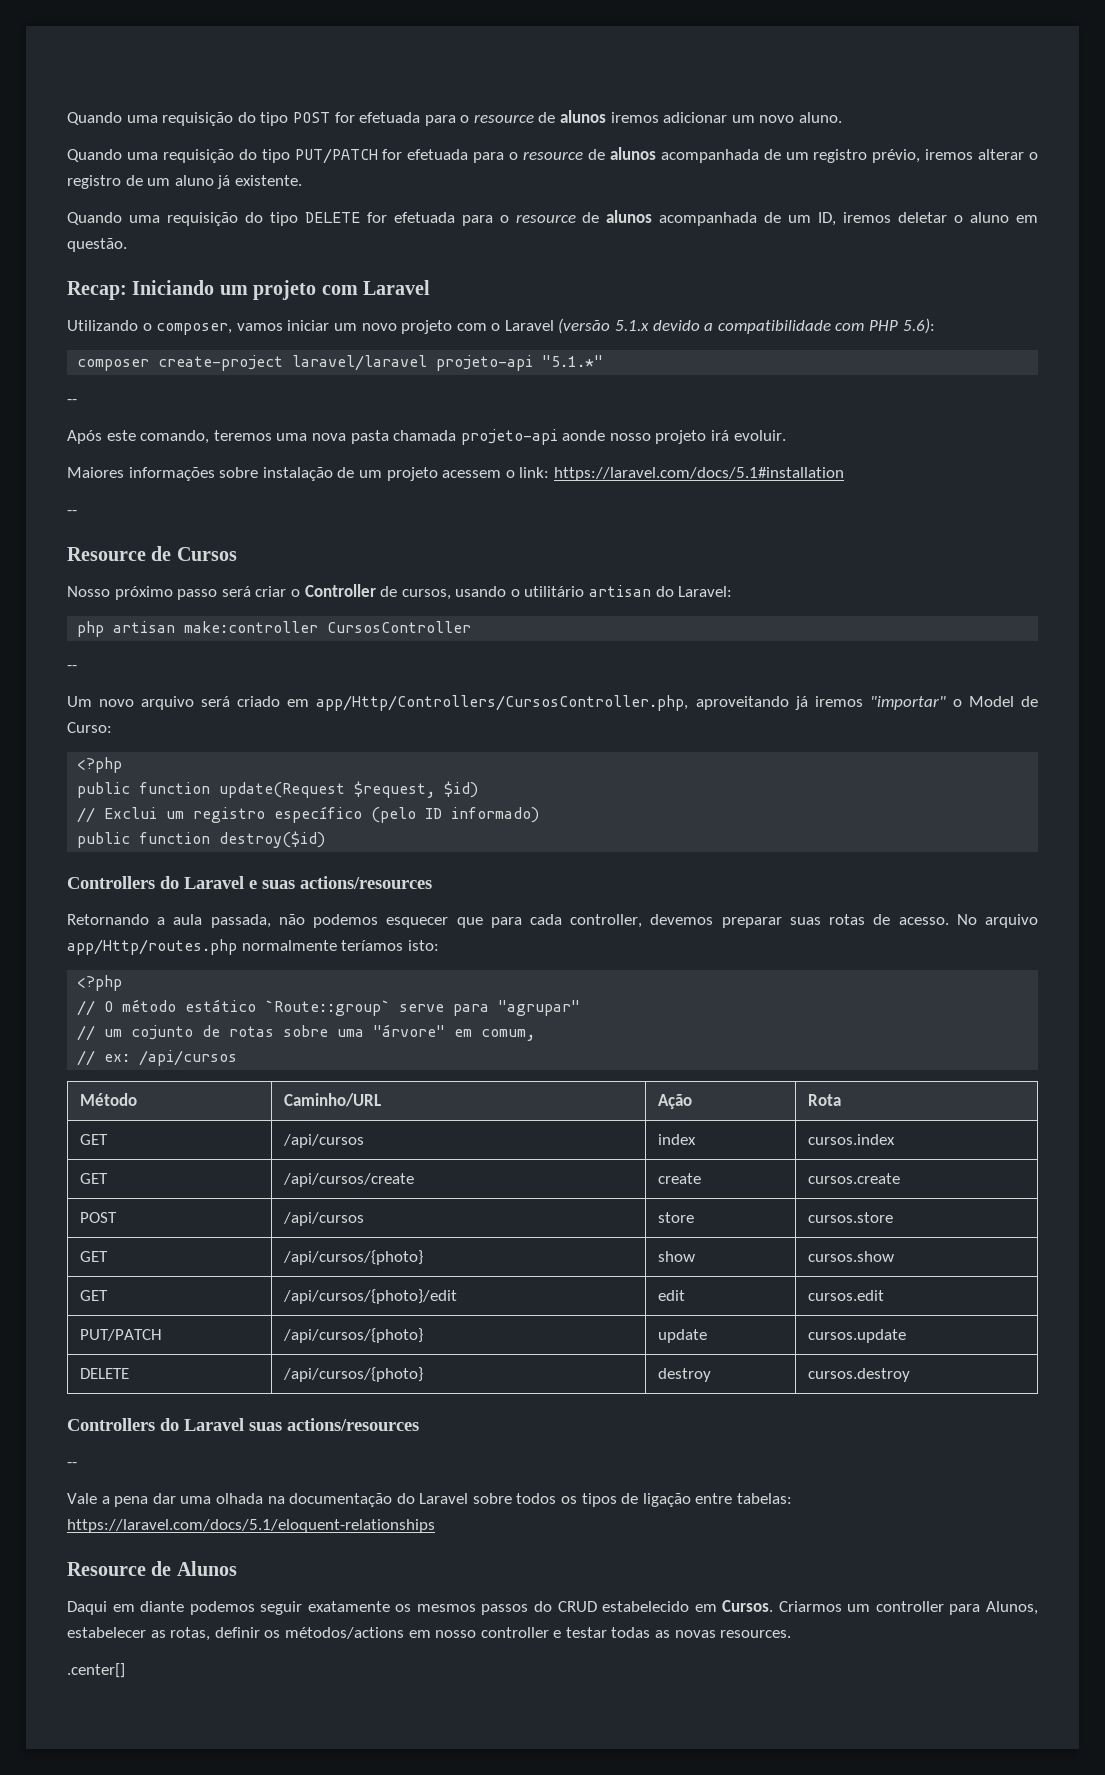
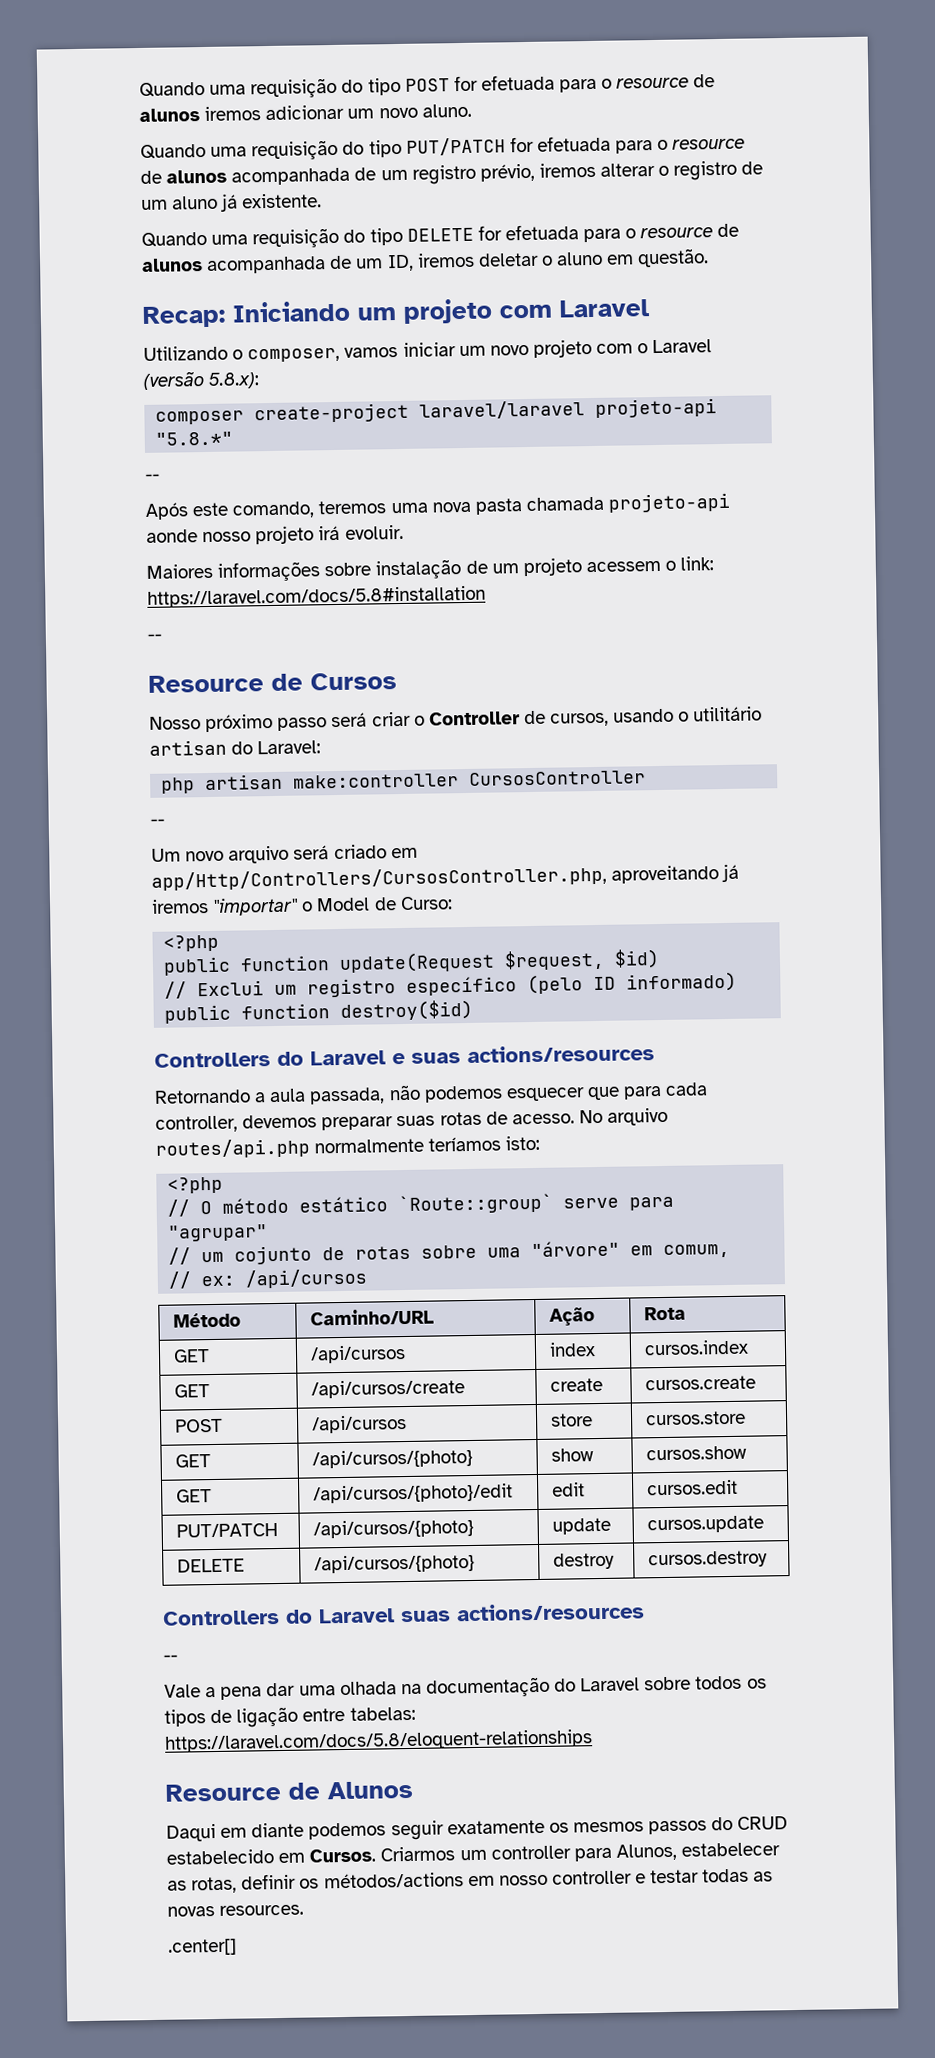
- Utilizando o composer, vamos iniciar um novo projeto com o Laravel (versão 5.1.x devido a compatibilidade com PHP 5.6):
+ Utilizando o composer, vamos iniciar um novo projeto com o Laravel (versão 5.8.x):
- composer create-project laravel/laravel projeto-api "5.1.*"
+ composer create-project laravel/laravel projeto-api "5.8.*"
- Maiores informações sobre instalação de um projeto acessem o link: https://laravel.com/docs/5.1#installation
+ Maiores informações sobre instalação de um projeto acessem o link: https://laravel.com/docs/5.8#installation
- No arquivo app/Http/routes.php normalmente teríamos isto:
+ No arquivo routes/api.php normalmente teríamos isto:
- Vale a pena dar uma olhada na documentação do Laravel sobre todos os tipos de ligação entre tabelas: https://laravel.com/docs/5.1/eloquent-relationships
+ Vale a pena dar uma olhada na documentação do Laravel sobre todos os tipos de ligação entre tabelas: https://laravel.com/docs/5.8/eloquent-relationships

